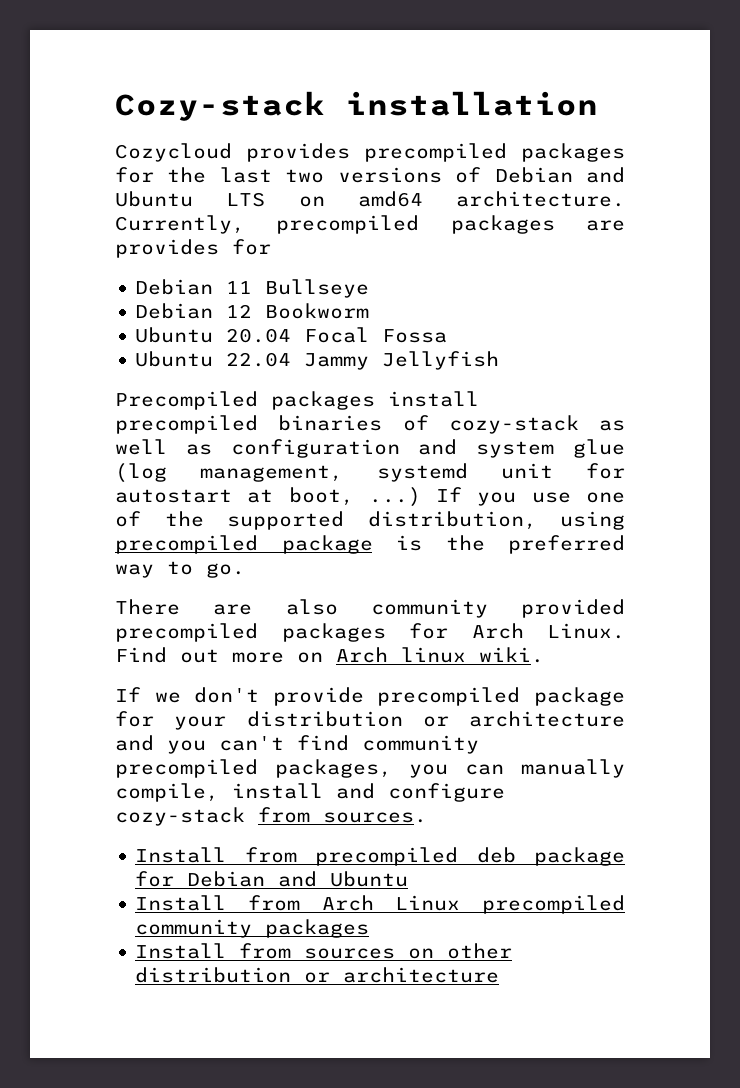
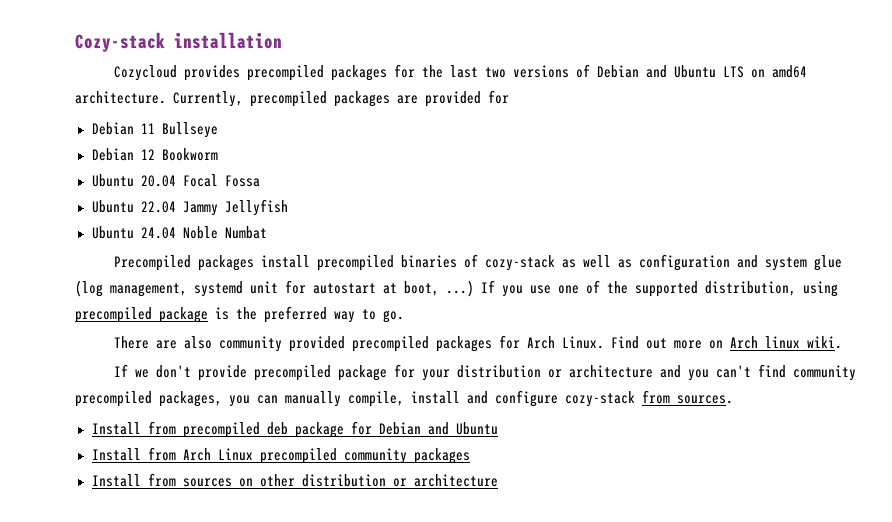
- Currently, precompiled packages are provides for
+ Currently, precompiled packages are provided for
+ Ubuntu 24.04 Noble Numbat

